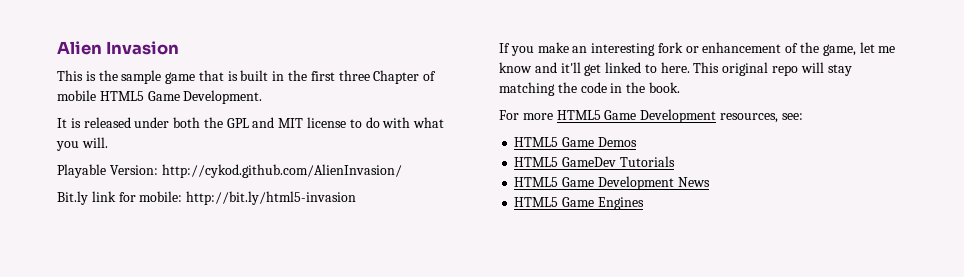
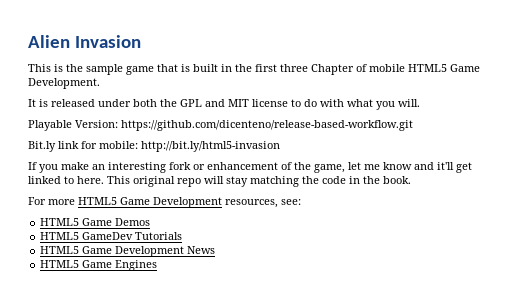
- Playable Version: http://cykod.github.com/AlienInvasion/
+ Playable Version: https://github.com/dicenteno/release-based-workflow.git

